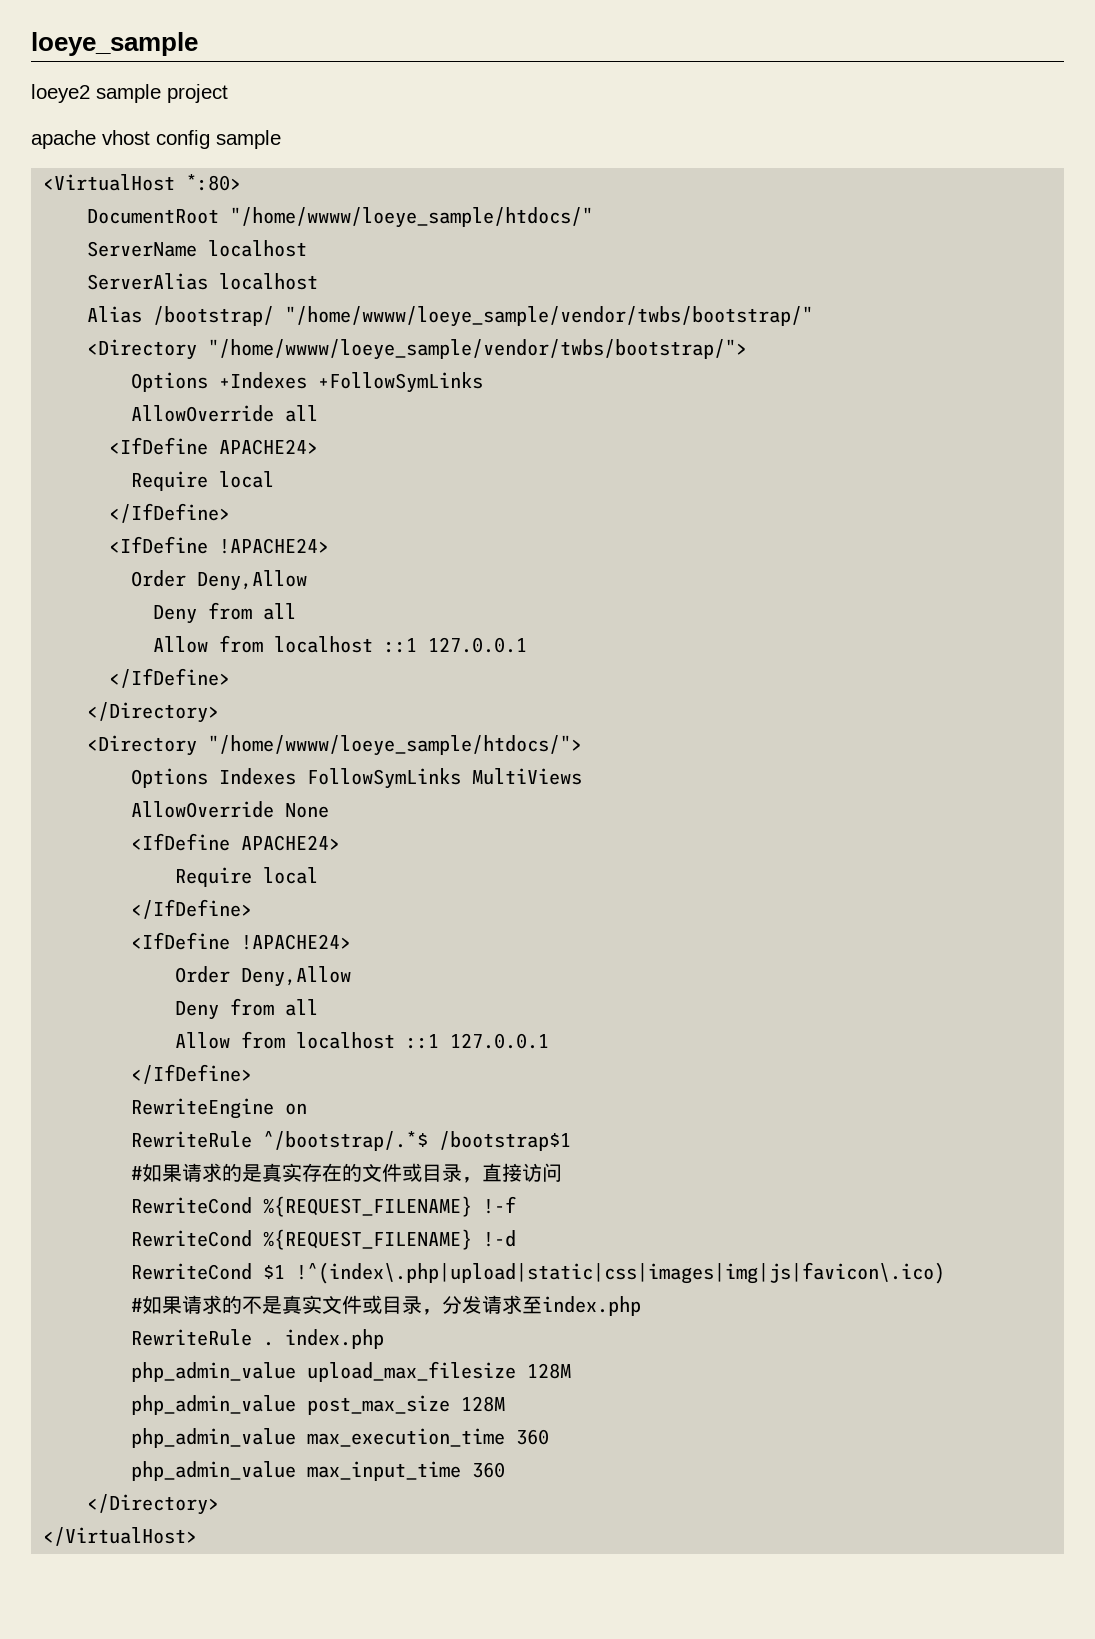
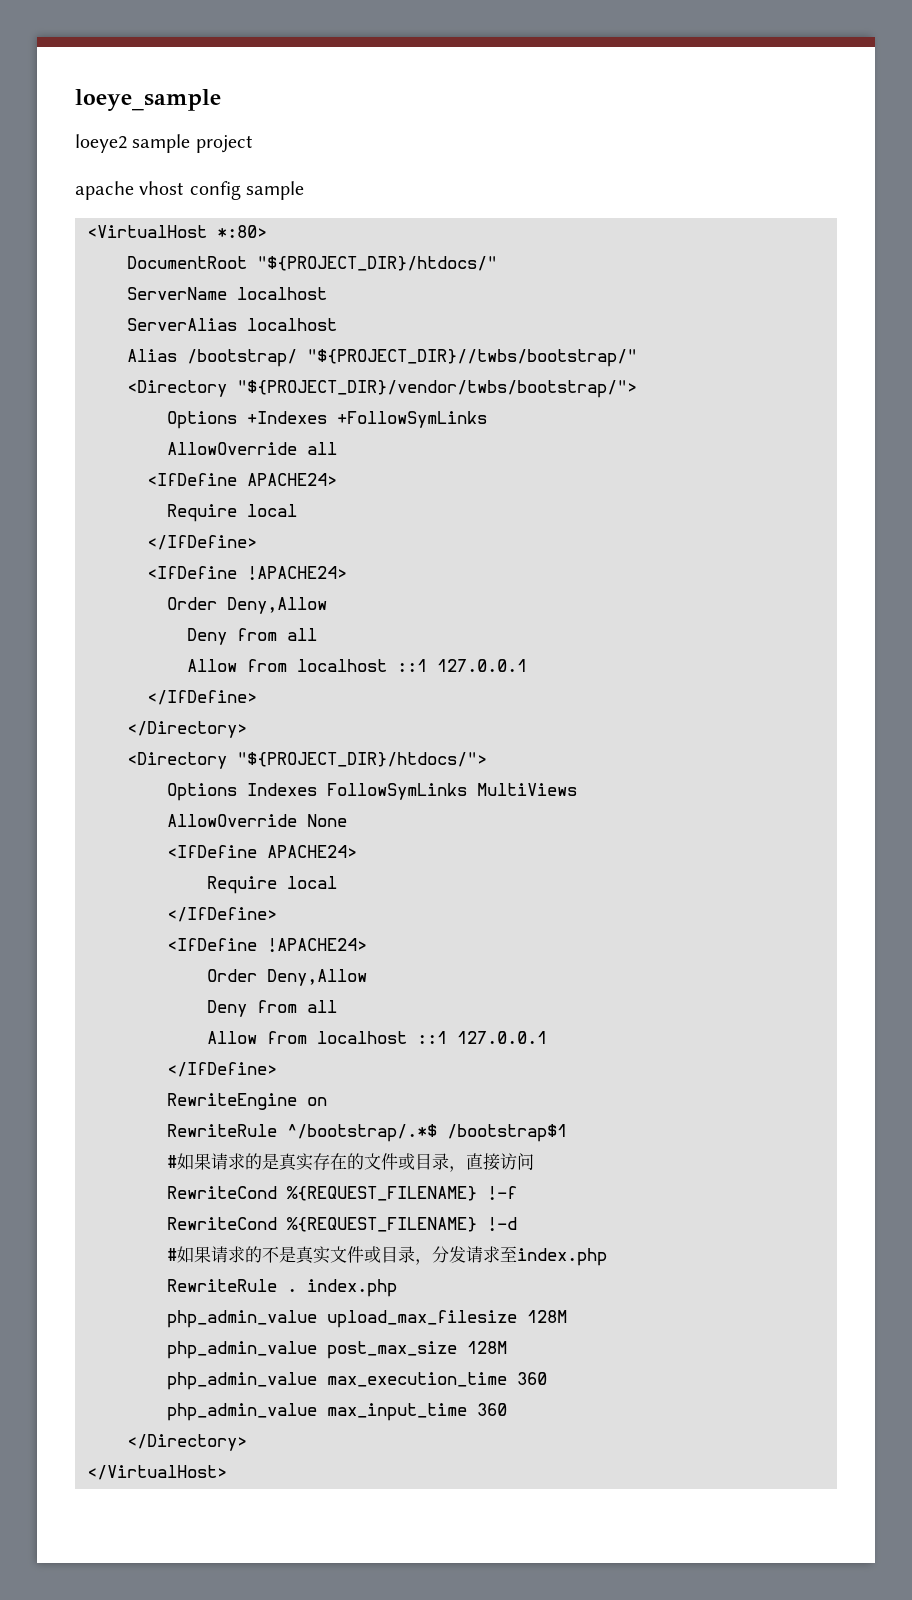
- DocumentRoot "/home/wwww/loeye_sample/htdocs/"
+ DocumentRoot "${PROJECT_DIR}/htdocs/"
- Alias /bootstrap/ "/home/wwww/loeye_sample/vendor/twbs/bootstrap/"
- <Directory "/home/wwww/loeye_sample/vendor/twbs/bootstrap/">
+ Alias /bootstrap/ "${PROJECT_DIR}//twbs/bootstrap/"
+ <Directory "${PROJECT_DIR}/vendor/twbs/bootstrap/">
- <Directory "/home/wwww/loeye_sample/htdocs/">
+ <Directory "${PROJECT_DIR}/htdocs/">
- RewriteCond $1 !^(index\.php|upload|static|css|images|img|js|favicon\.ico)

